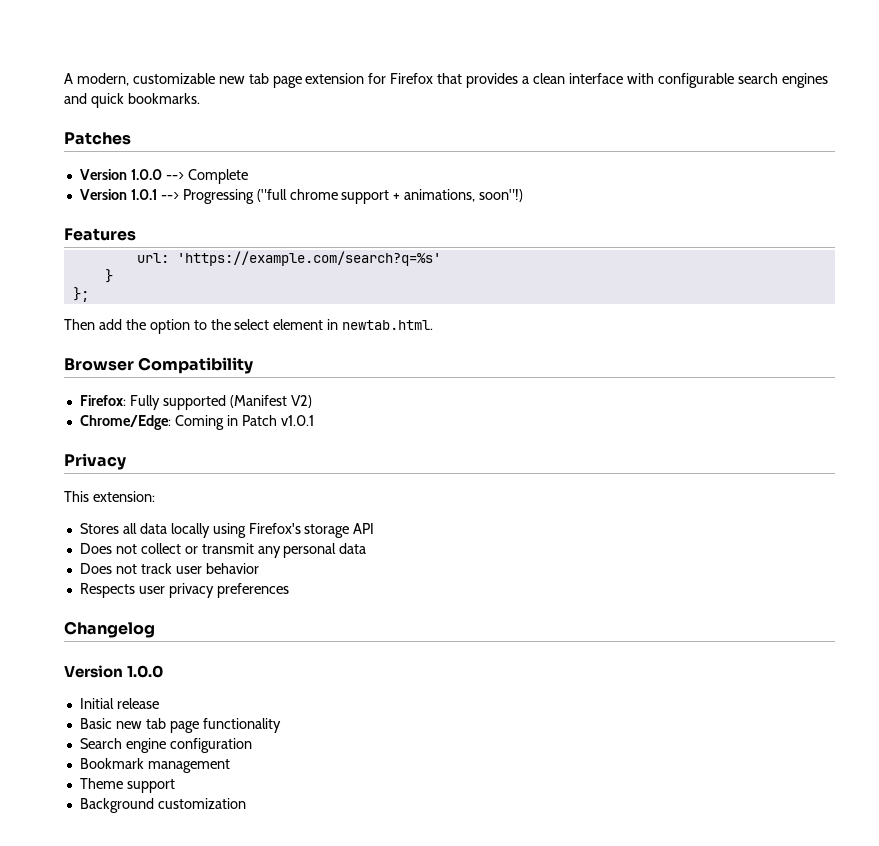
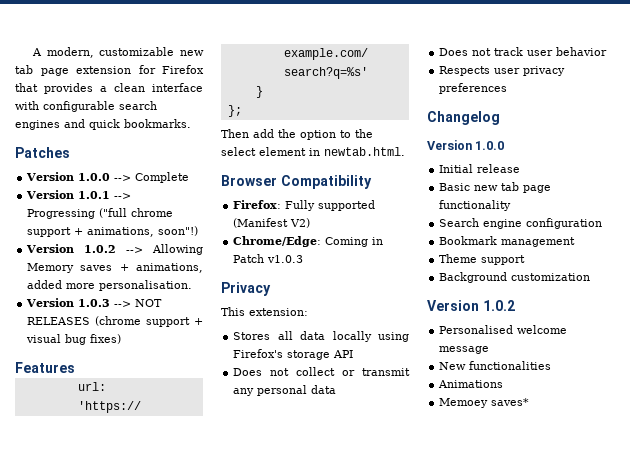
+ Version 1.0.2 --> Allowing Memory saves + animations, added more personalisation.
+ Version 1.0.3 --> NOT RELEASES (chrome support + visual bug fixes)
- Chrome/Edge: Coming in Patch v1.0.1
+ Chrome/Edge: Coming in Patch v1.0.3
  Background customization
+ Version 1.0.2
+ Personalised welcome message
+ New functionalities
+ Animations
+ Memoey saves*

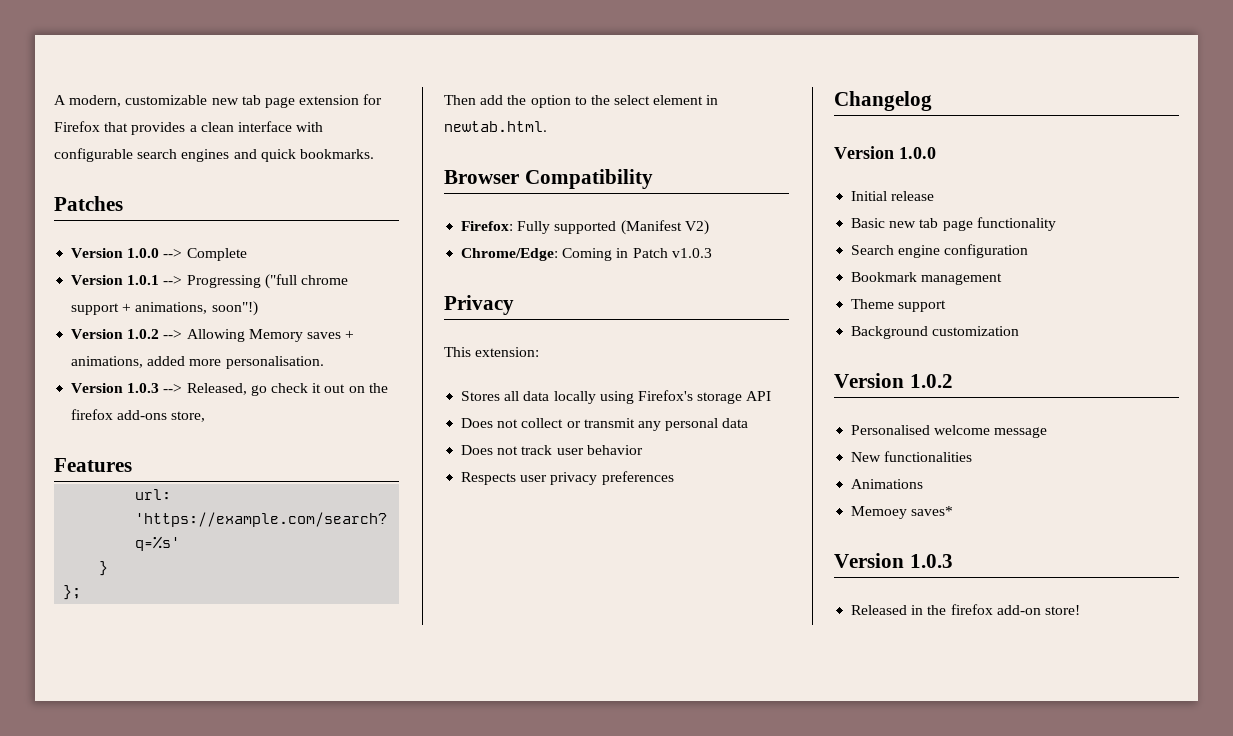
- Version 1.0.3 --> NOT RELEASES (chrome support + visual bug fixes)
+ Version 1.0.3 --> Released, go check it out on the firefox add-ons store,
  Memoey saves*
+ Version 1.0.3
+ Released in the firefox add-on store!

